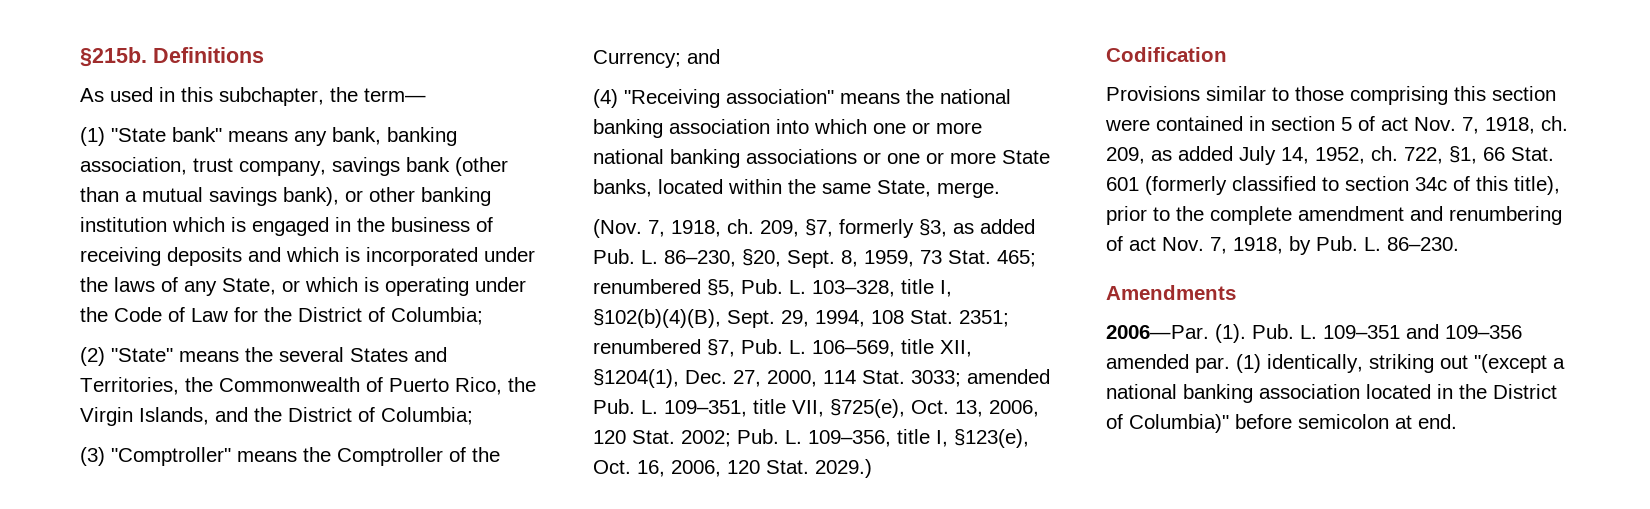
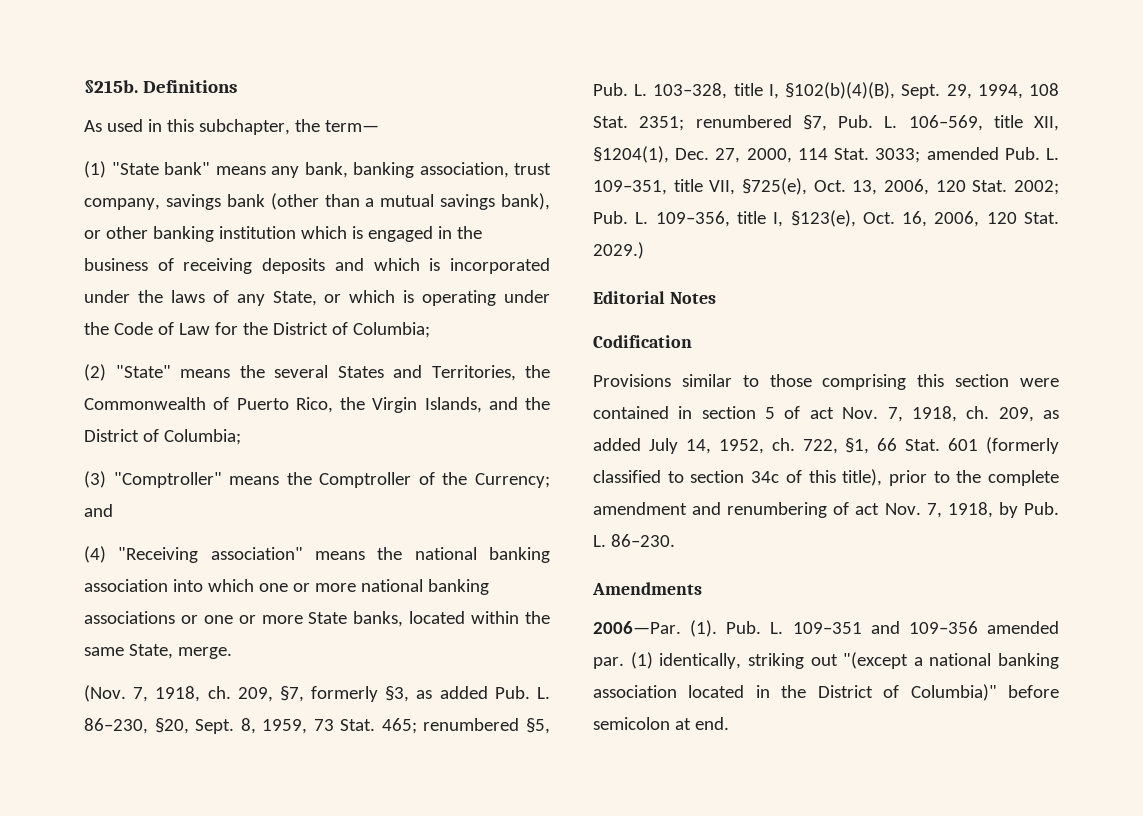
+ Editorial Notes

